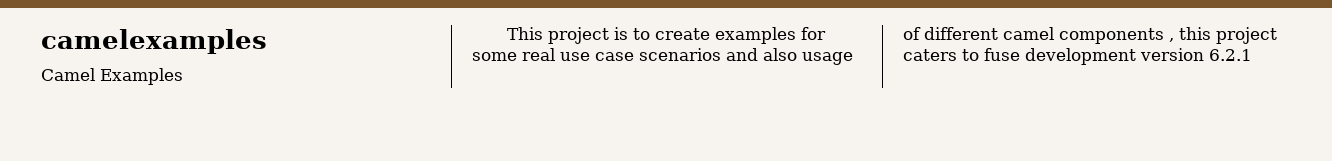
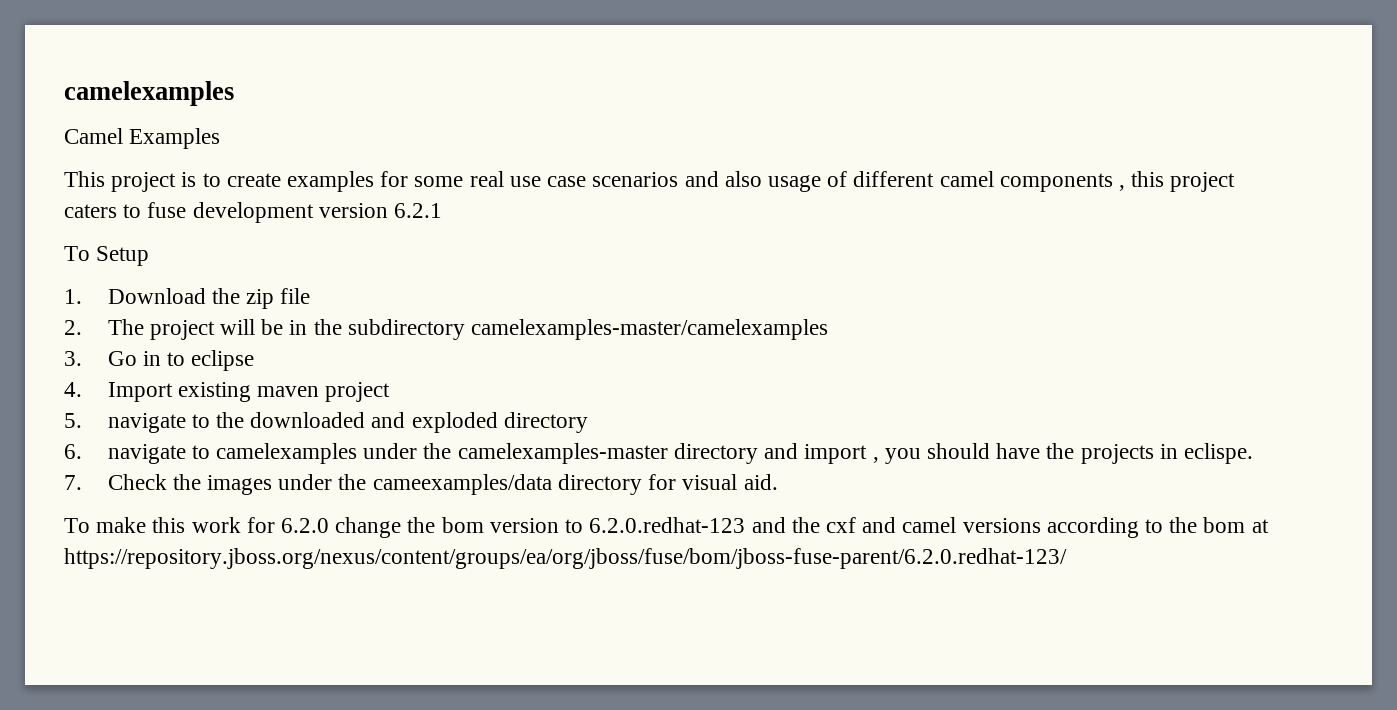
+ To Setup
+ 1. Download the zip file
+ 2. The project will be in the subdirectory camelexamples-master/camelexamples
+ 3. Go in to eclipse
+ 4. Import existing maven project
+ 5. navigate to the downloaded and exploded directory
+ 6. navigate to camelexamples under the camelexamples-master directory and import , you should have the projects in eclispe.
+ 7. Check the images under the cameexamples/data directory for visual aid.
+ To make this work for 6.2.0 change the bom version to 6.2.0.redhat-123 and the cxf and camel versions according to the bom at https://repository.jboss.org/nexus/content/groups/ea/org/jboss/fuse/bom/jboss-fuse-parent/6.2.0.redhat-123/

